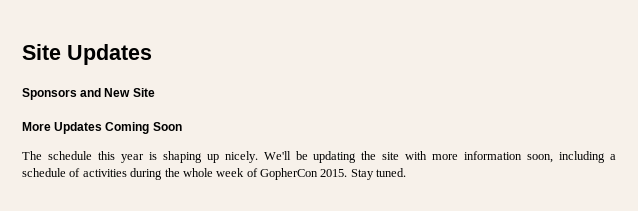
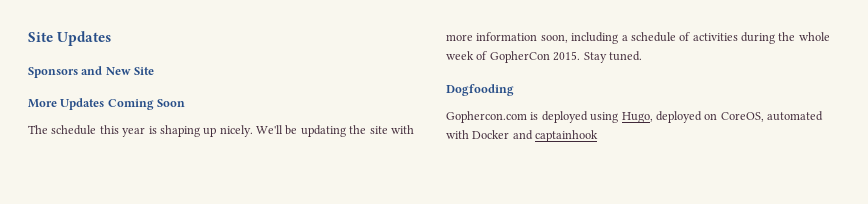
+ Dogfooding
+ Gophercon.com is deployed using Hugo, deployed on CoreOS, automated with Docker and captainhook

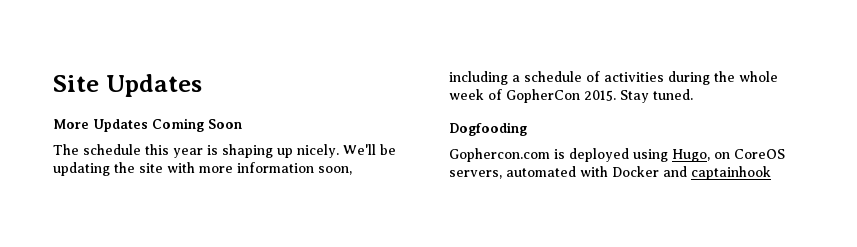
- Sponsors and New Site
- Gophercon.com is deployed using Hugo, deployed on CoreOS, automated with Docker and captainhook
+ Gophercon.com is deployed using Hugo, on CoreOS servers, automated with Docker and captainhook

